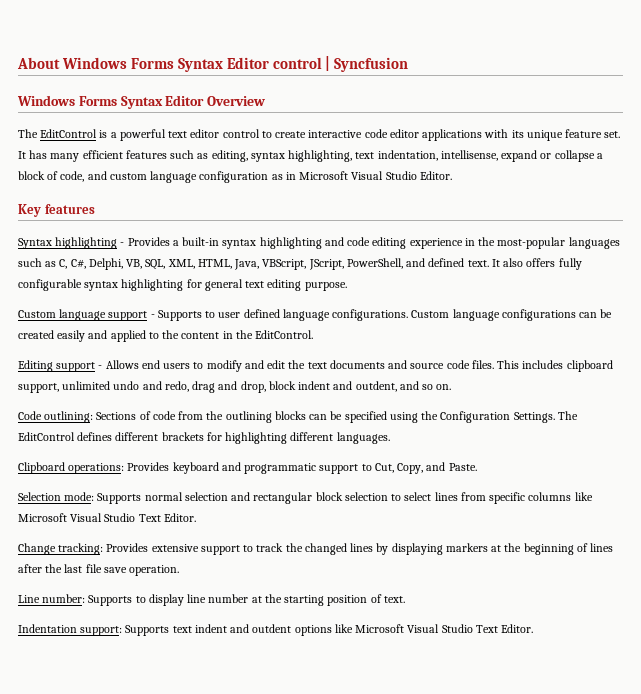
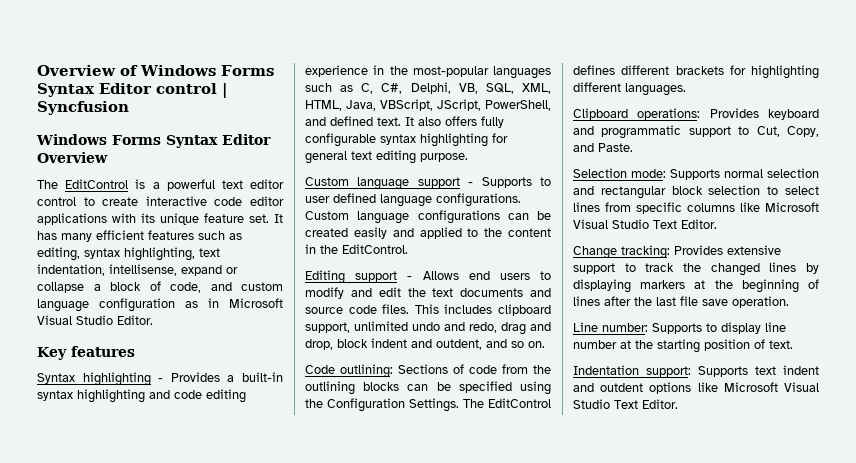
- About Windows Forms Syntax Editor control | Syncfusion
+ Overview of Windows Forms Syntax Editor control | Syncfusion

